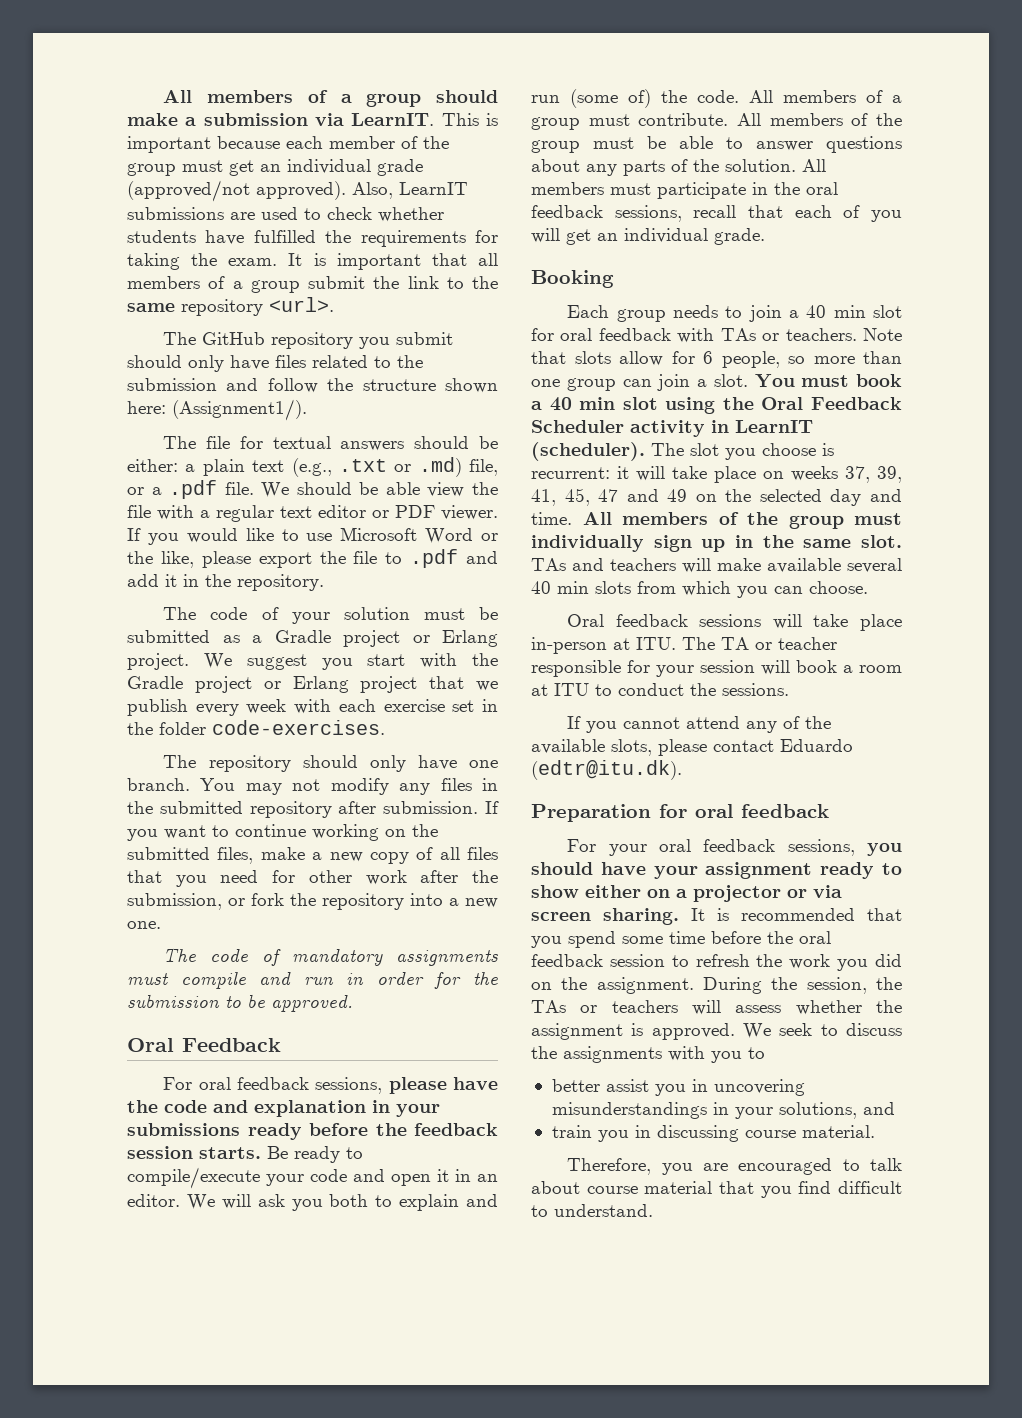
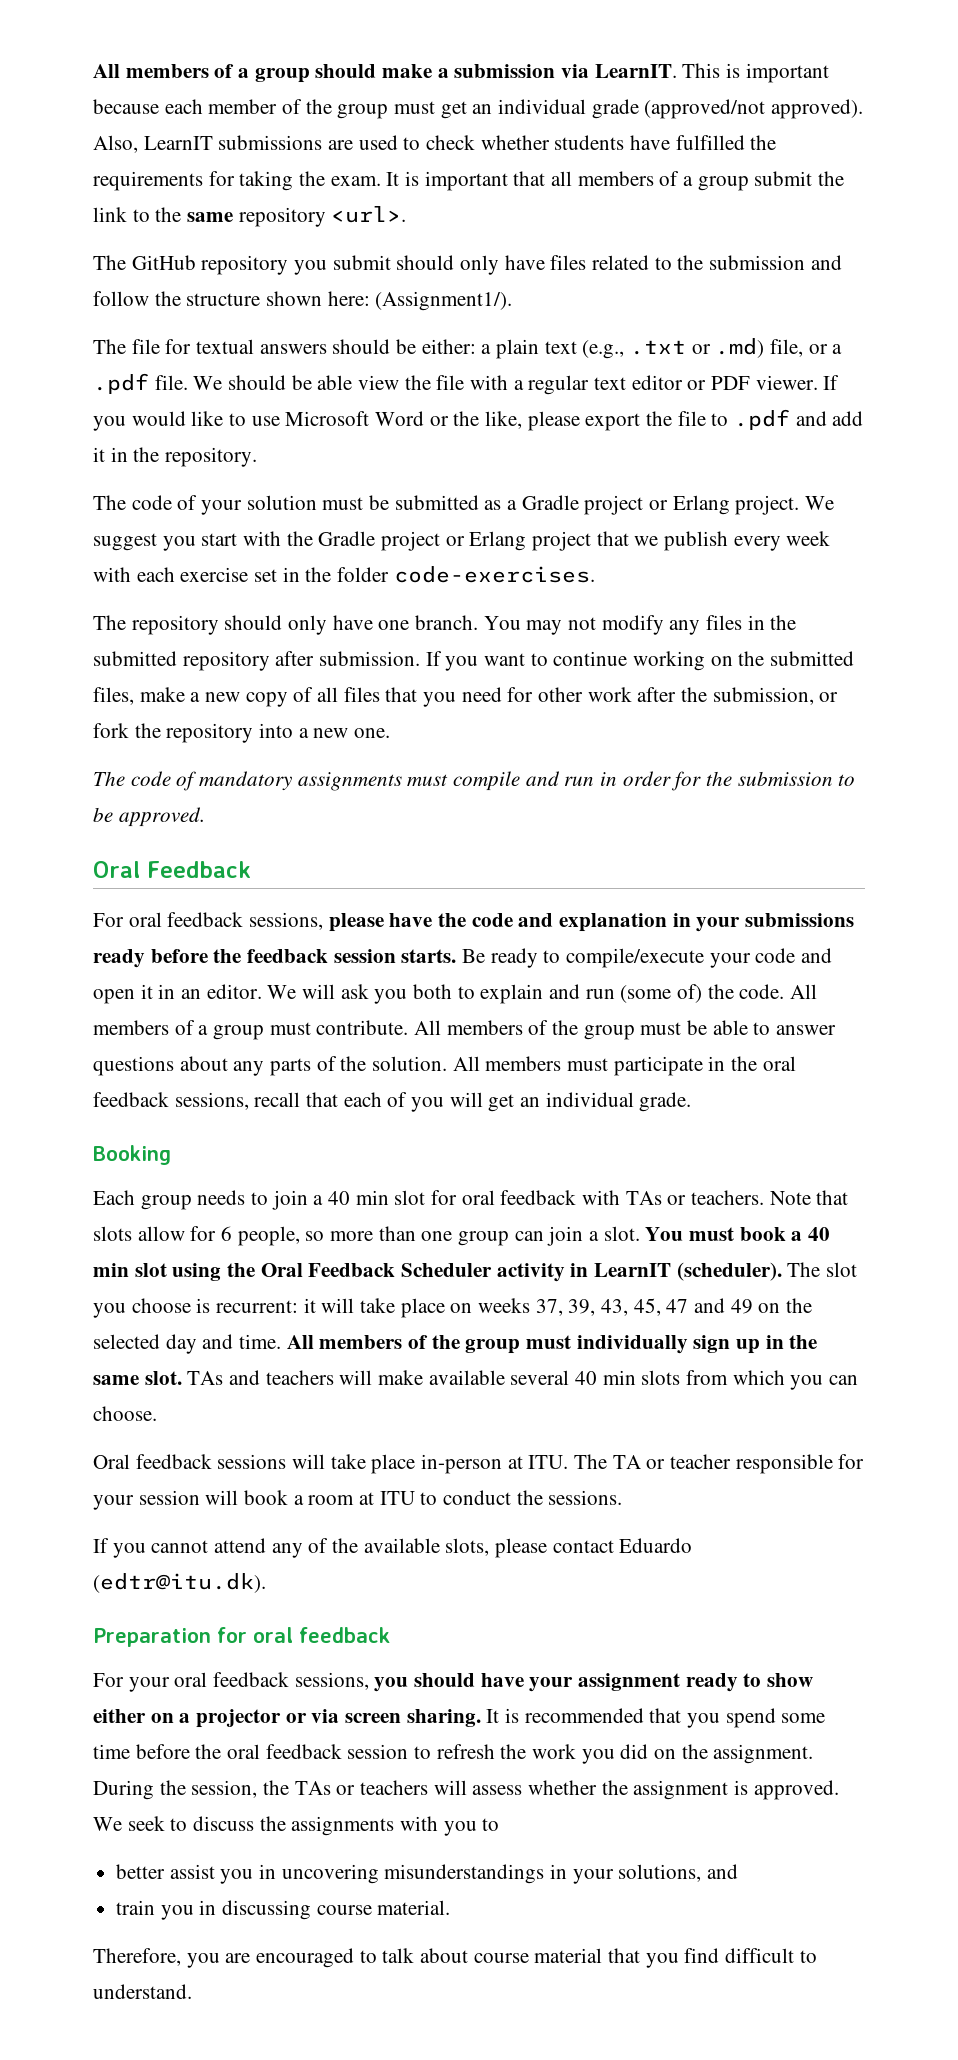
- The slot you choose is recurrent: it will take place on weeks 37, 39, 41, 45, 47 and 49 on the selected day and time.
+ The slot you choose is recurrent: it will take place on weeks 37, 39, 43, 45, 47 and 49 on the selected day and time.

